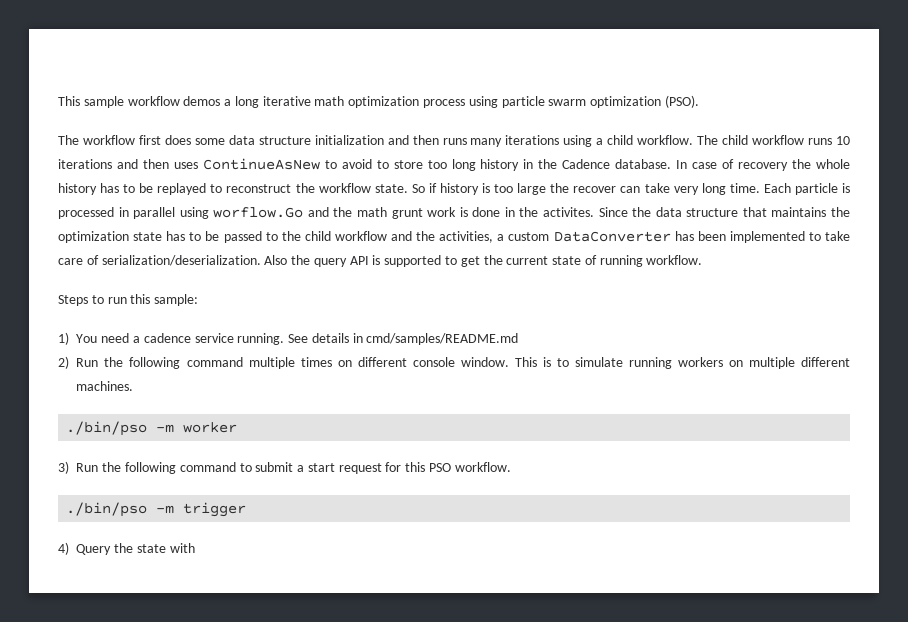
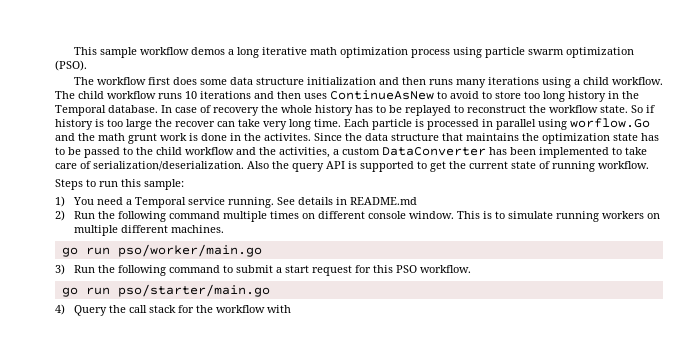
- The child workflow runs 10 iterations and then uses ContinueAsNew to avoid to store too long history in the Cadence database.
+ The child workflow runs 10 iterations and then uses ContinueAsNew to avoid to store too long history in the Temporal database.
- 1) You need a cadence service running.
+ 1) You need a Temporal service running.
- See details in cmd/samples/README.md
+ See details in README.md
- ./bin/pso -m worker
+ go run pso/worker/main.go
- ./bin/pso -m trigger
+ go run pso/starter/main.go
- 4) Query the state with
+ 4) Query the call stack for the workflow with

